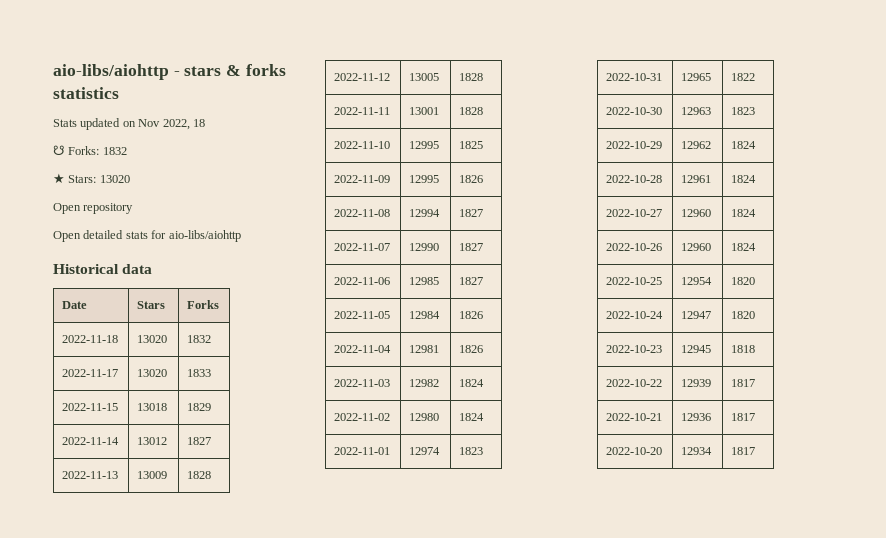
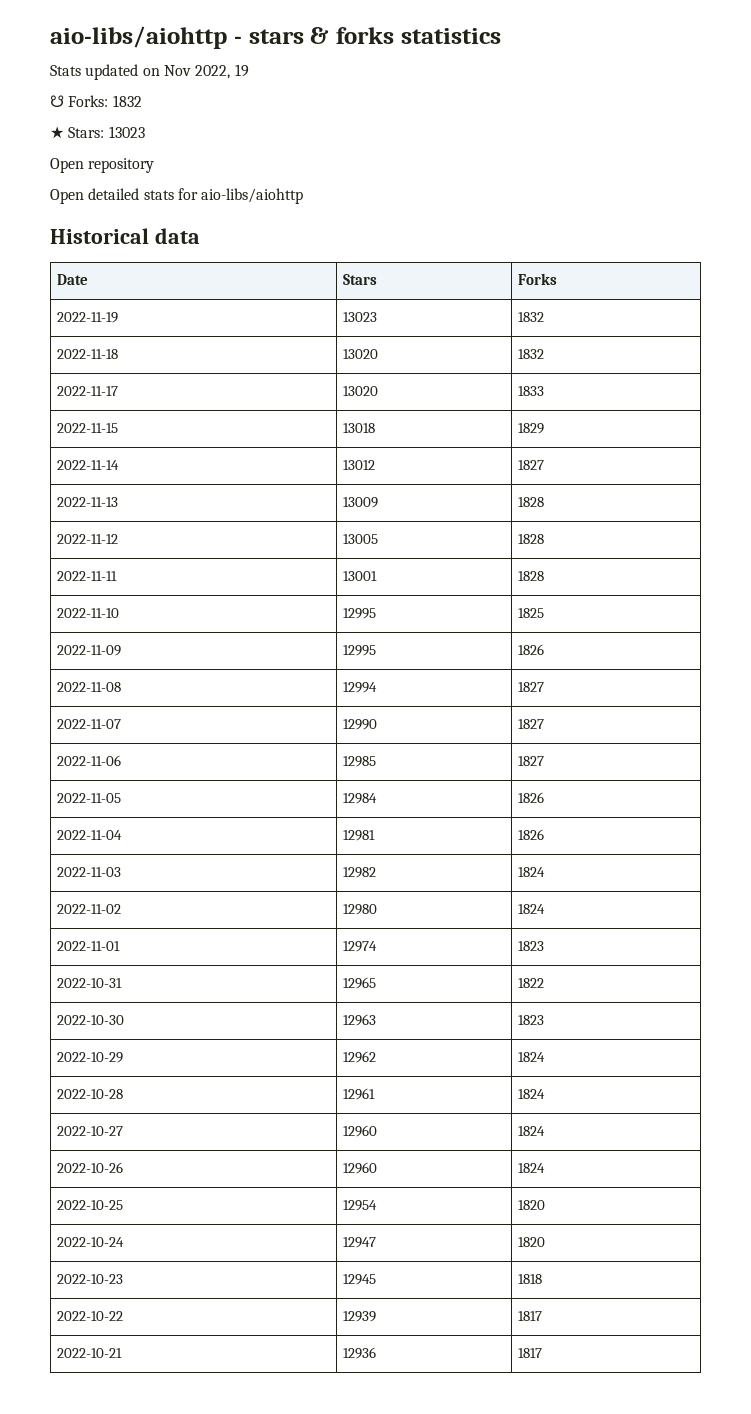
- Stats updated on Nov 2022, 18
+ Stats updated on Nov 2022, 19
- ★ Stars: 13020
+ ★ Stars: 13023
+ 2022-11-19 | 13023 | 1832
- 2022-10-20 | 12934 | 1817

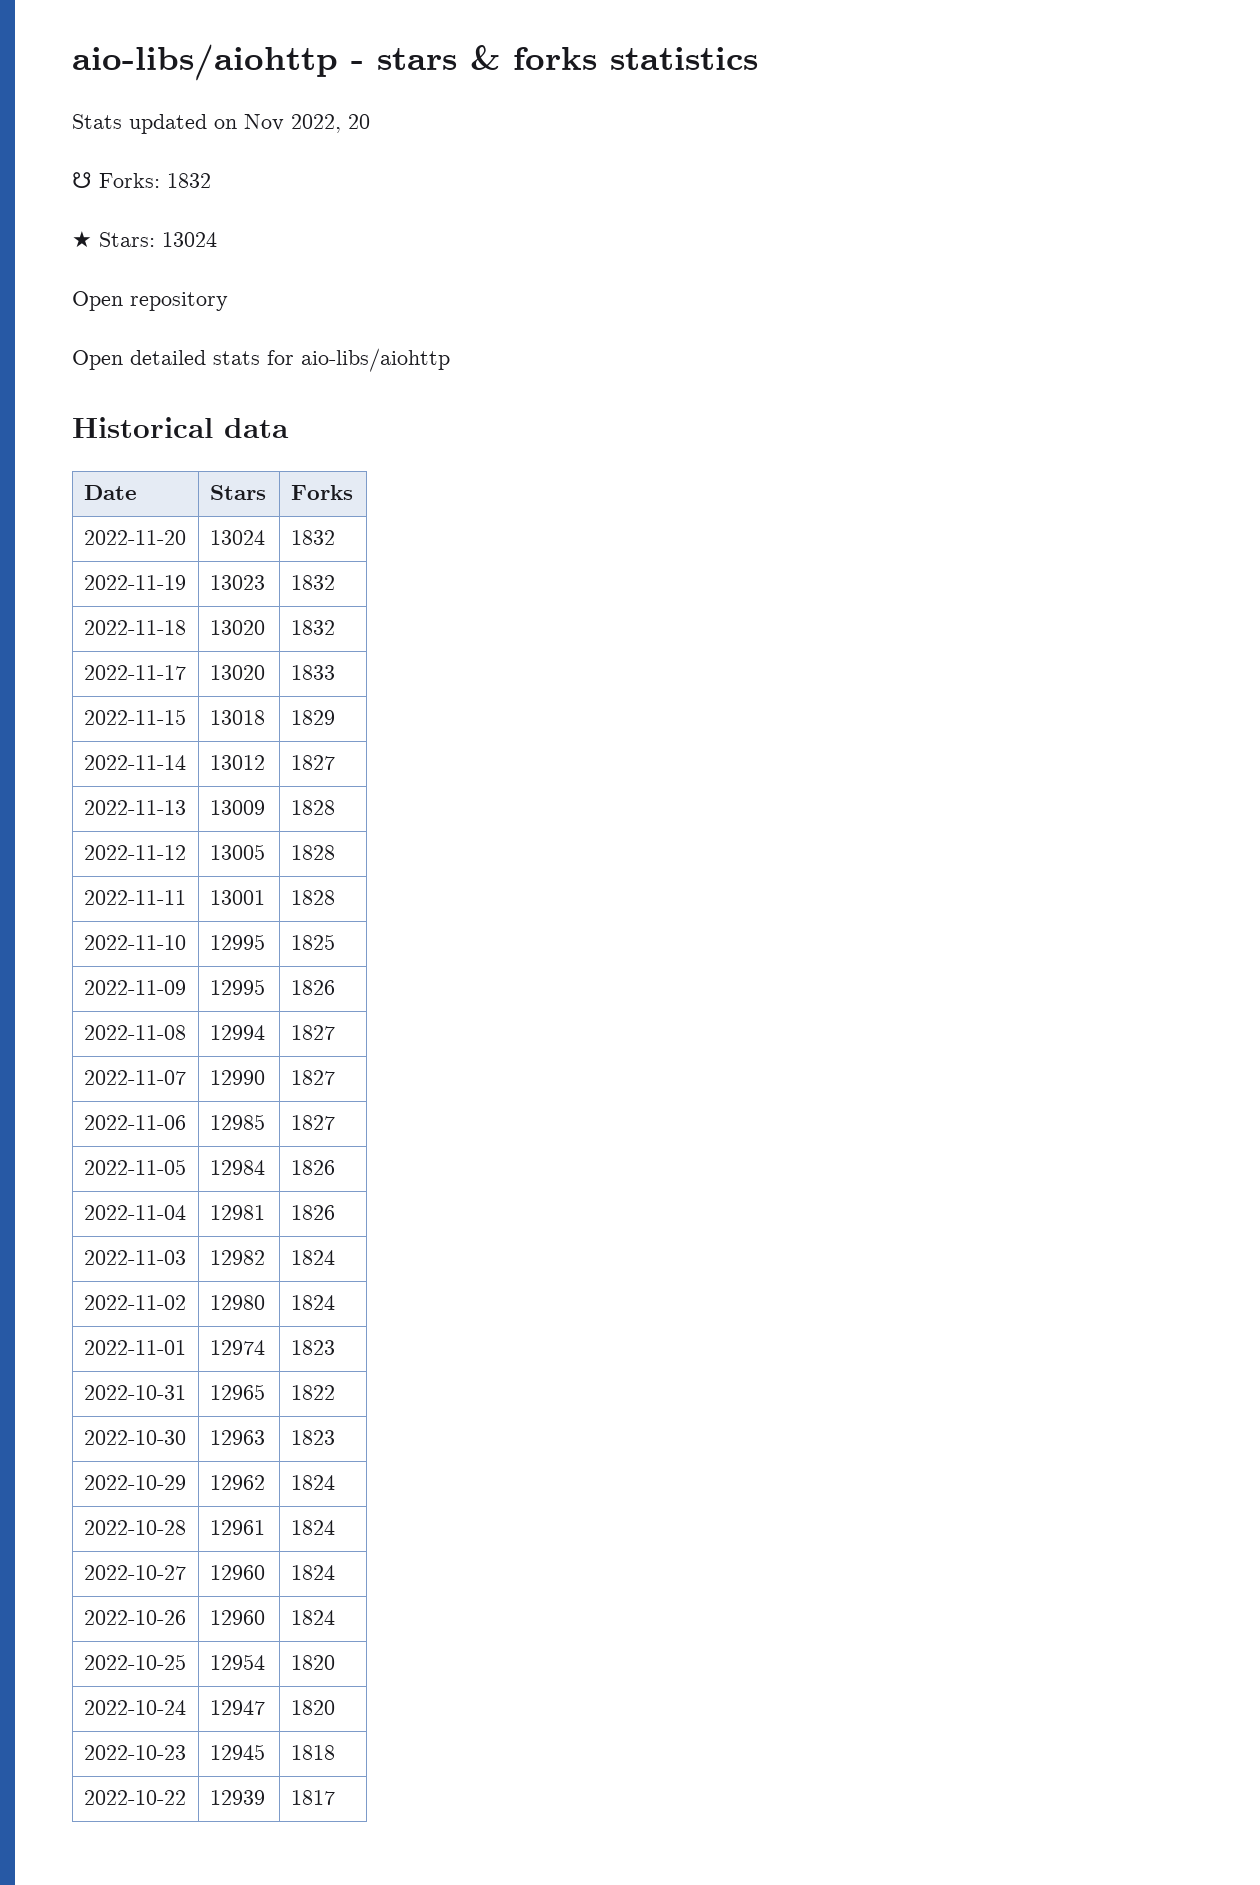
- Stats updated on Nov 2022, 19
+ Stats updated on Nov 2022, 20
- ★ Stars: 13023
+ ★ Stars: 13024
+ 2022-11-20 | 13024 | 1832
- 2022-10-21 | 12936 | 1817

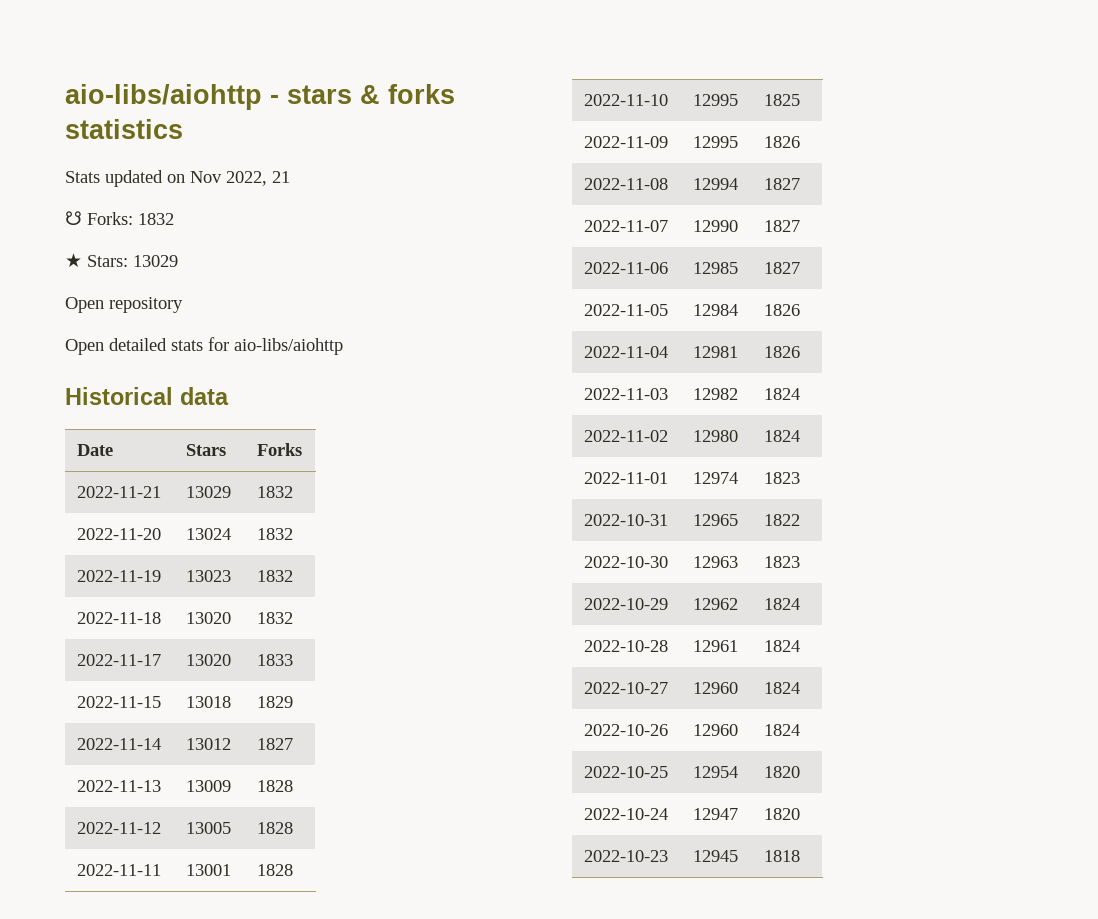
- Stats updated on Nov 2022, 20
+ Stats updated on Nov 2022, 21
- ★ Stars: 13024
+ ★ Stars: 13029
+ 2022-11-21 | 13029 | 1832
- 2022-10-22 | 12939 | 1817

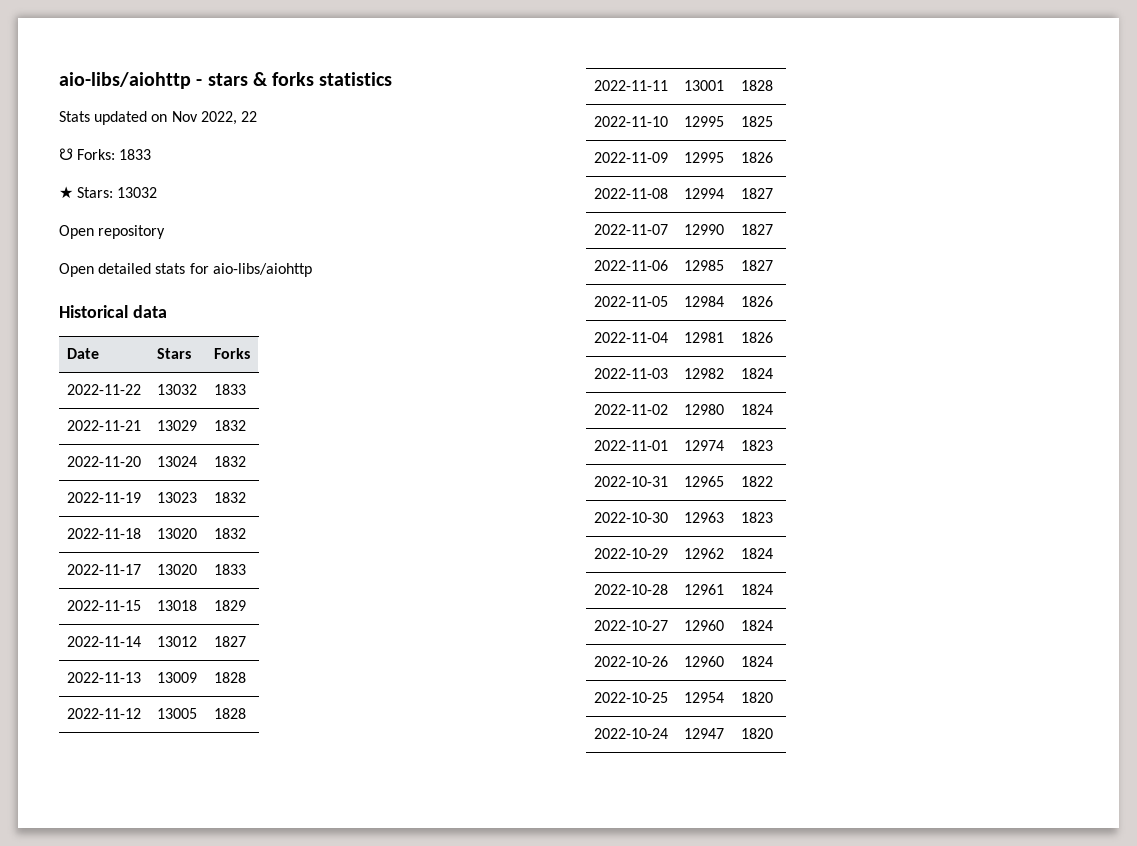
- Stats updated on Nov 2022, 21
+ Stats updated on Nov 2022, 22
- ☋ Forks: 1832
+ ☋ Forks: 1833
- ★ Stars: 13029
+ ★ Stars: 13032
+ 2022-11-22 | 13032 | 1833
- 2022-10-23 | 12945 | 1818

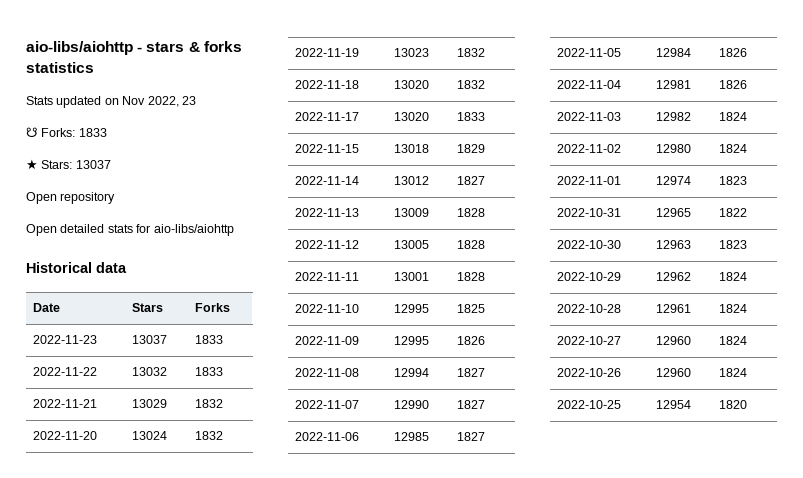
- Stats updated on Nov 2022, 22
+ Stats updated on Nov 2022, 23
- ★ Stars: 13032
+ ★ Stars: 13037
+ 2022-11-23 | 13037 | 1833
- 2022-10-24 | 12947 | 1820

